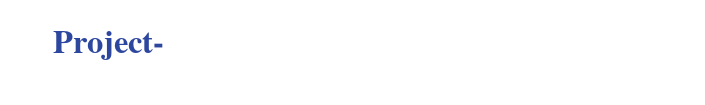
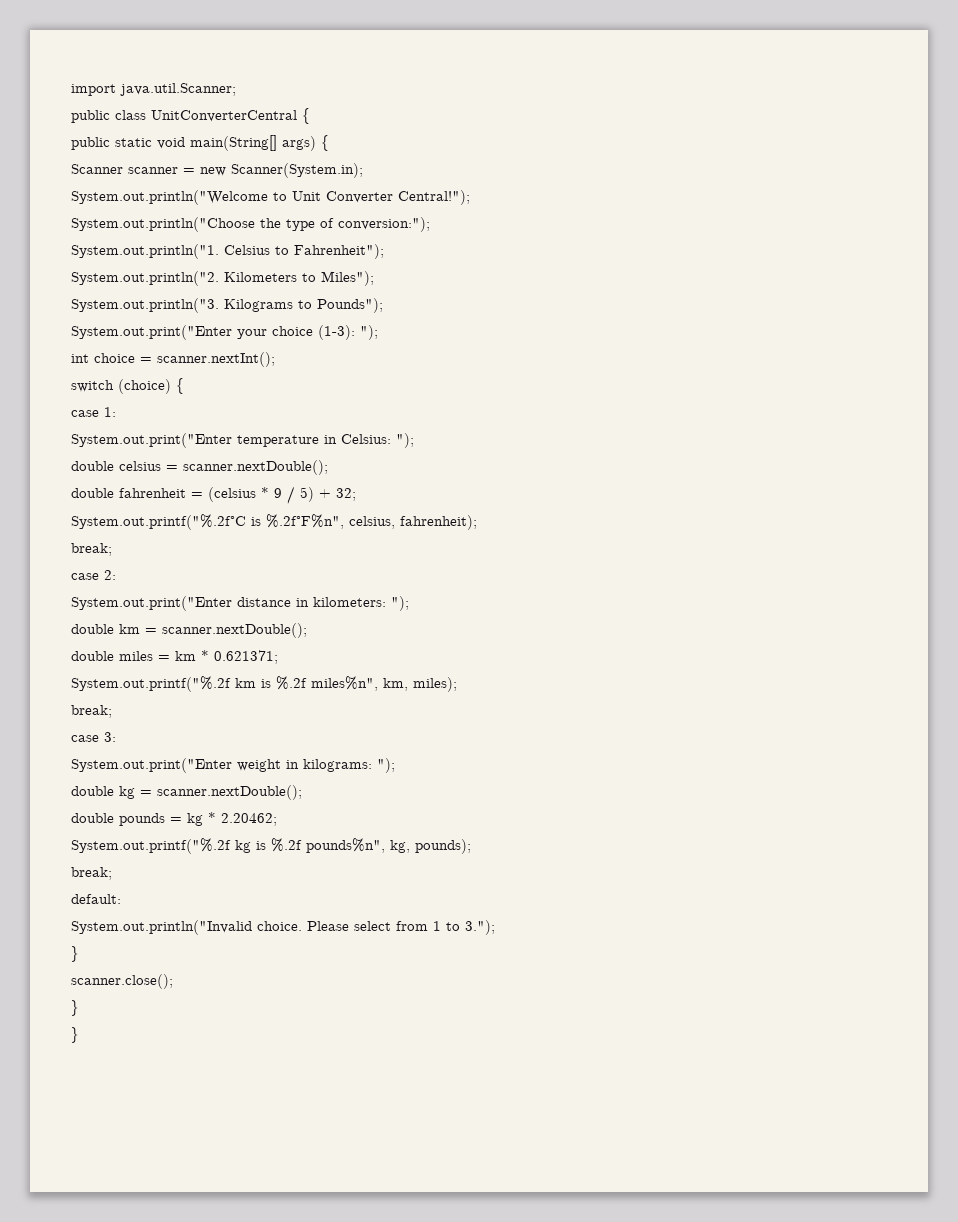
- Project-
+ import java.util.Scanner;
+ public class UnitConverterCentral {
+ public static void main(String[] args) {
+ Scanner scanner = new Scanner(System.in);
+ System.out.println("Welcome to Unit Converter Central!");
+ System.out.println("Choose the type of conversion:");
+ System.out.println("1. Celsius to Fahrenheit");
+ System.out.println("2. Kilometers to Miles");
+ System.out.println("3. Kilograms to Pounds");
+ System.out.print("Enter your choice (1-3): ");
+ int choice = scanner.nextInt();
+ switch (choice) {
+ case 1:
+ System.out.print("Enter temperature in Celsius: ");
+ double celsius = scanner.nextDouble();
+ double fahrenheit = (celsius * 9 / 5) + 32;
+ System.out.printf("%.2f°C is %.2f°F%n", celsius, fahrenheit);
+ break;
+ case 2:
+ System.out.print("Enter distance in kilometers: ");
+ double km = scanner.nextDouble();
+ double miles = km * 0.621371;
+ System.out.printf("%.2f km is %.2f miles%n", km, miles);
+ break;
+ case 3:
+ System.out.print("Enter weight in kilograms: ");
+ double kg = scanner.nextDouble();
+ double pounds = kg * 2.20462;
+ System.out.printf("%.2f kg is %.2f pounds%n", kg, pounds);
+ break;
+ default:
+ System.out.println("Invalid choice. Please select from 1 to 3.");
+ }
+ scanner.close();
+ }
+ }

